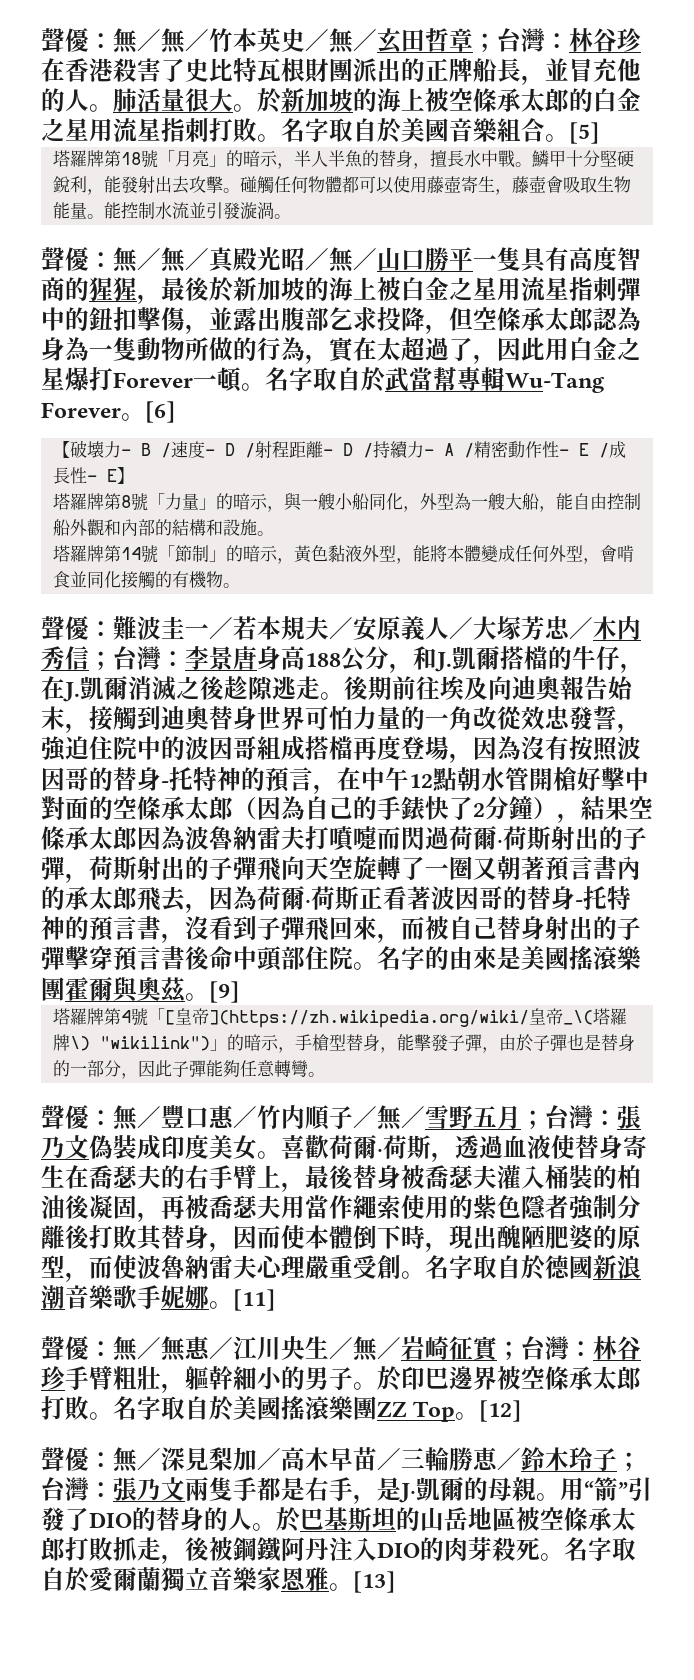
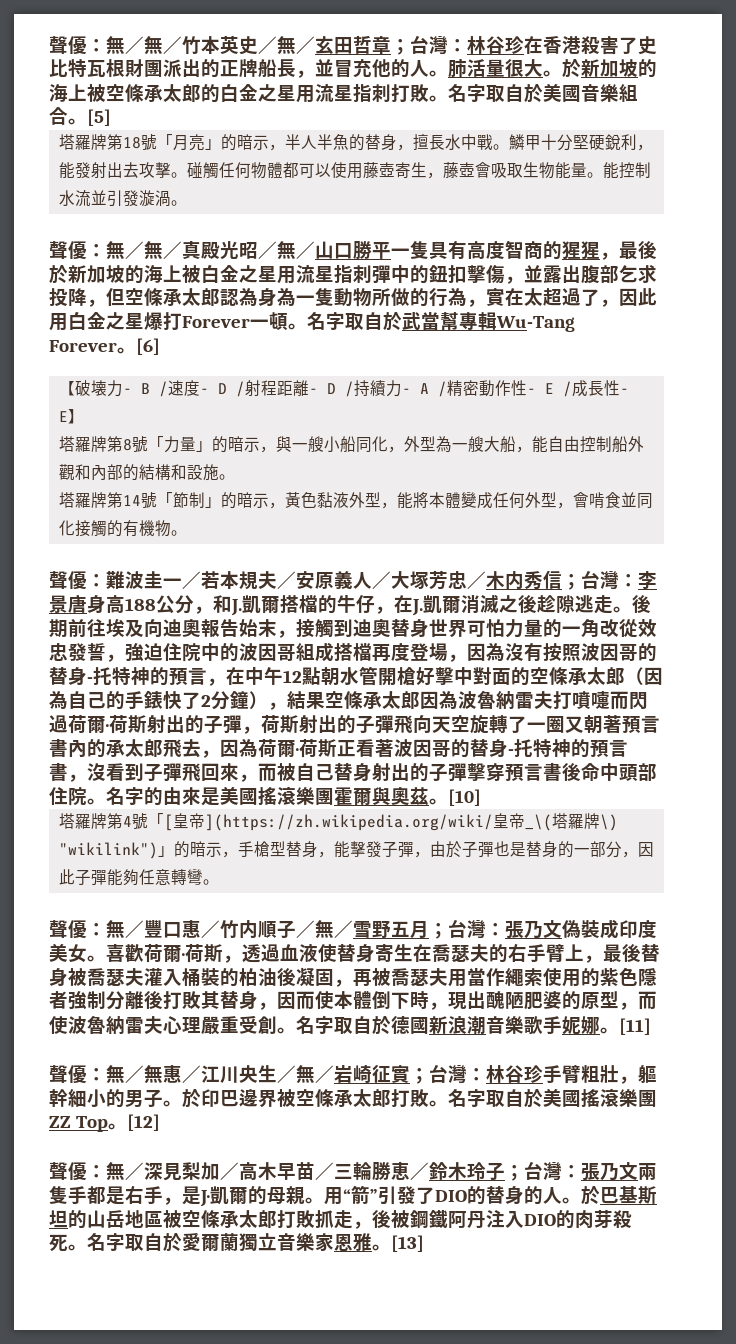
- [9]
+ [10]

